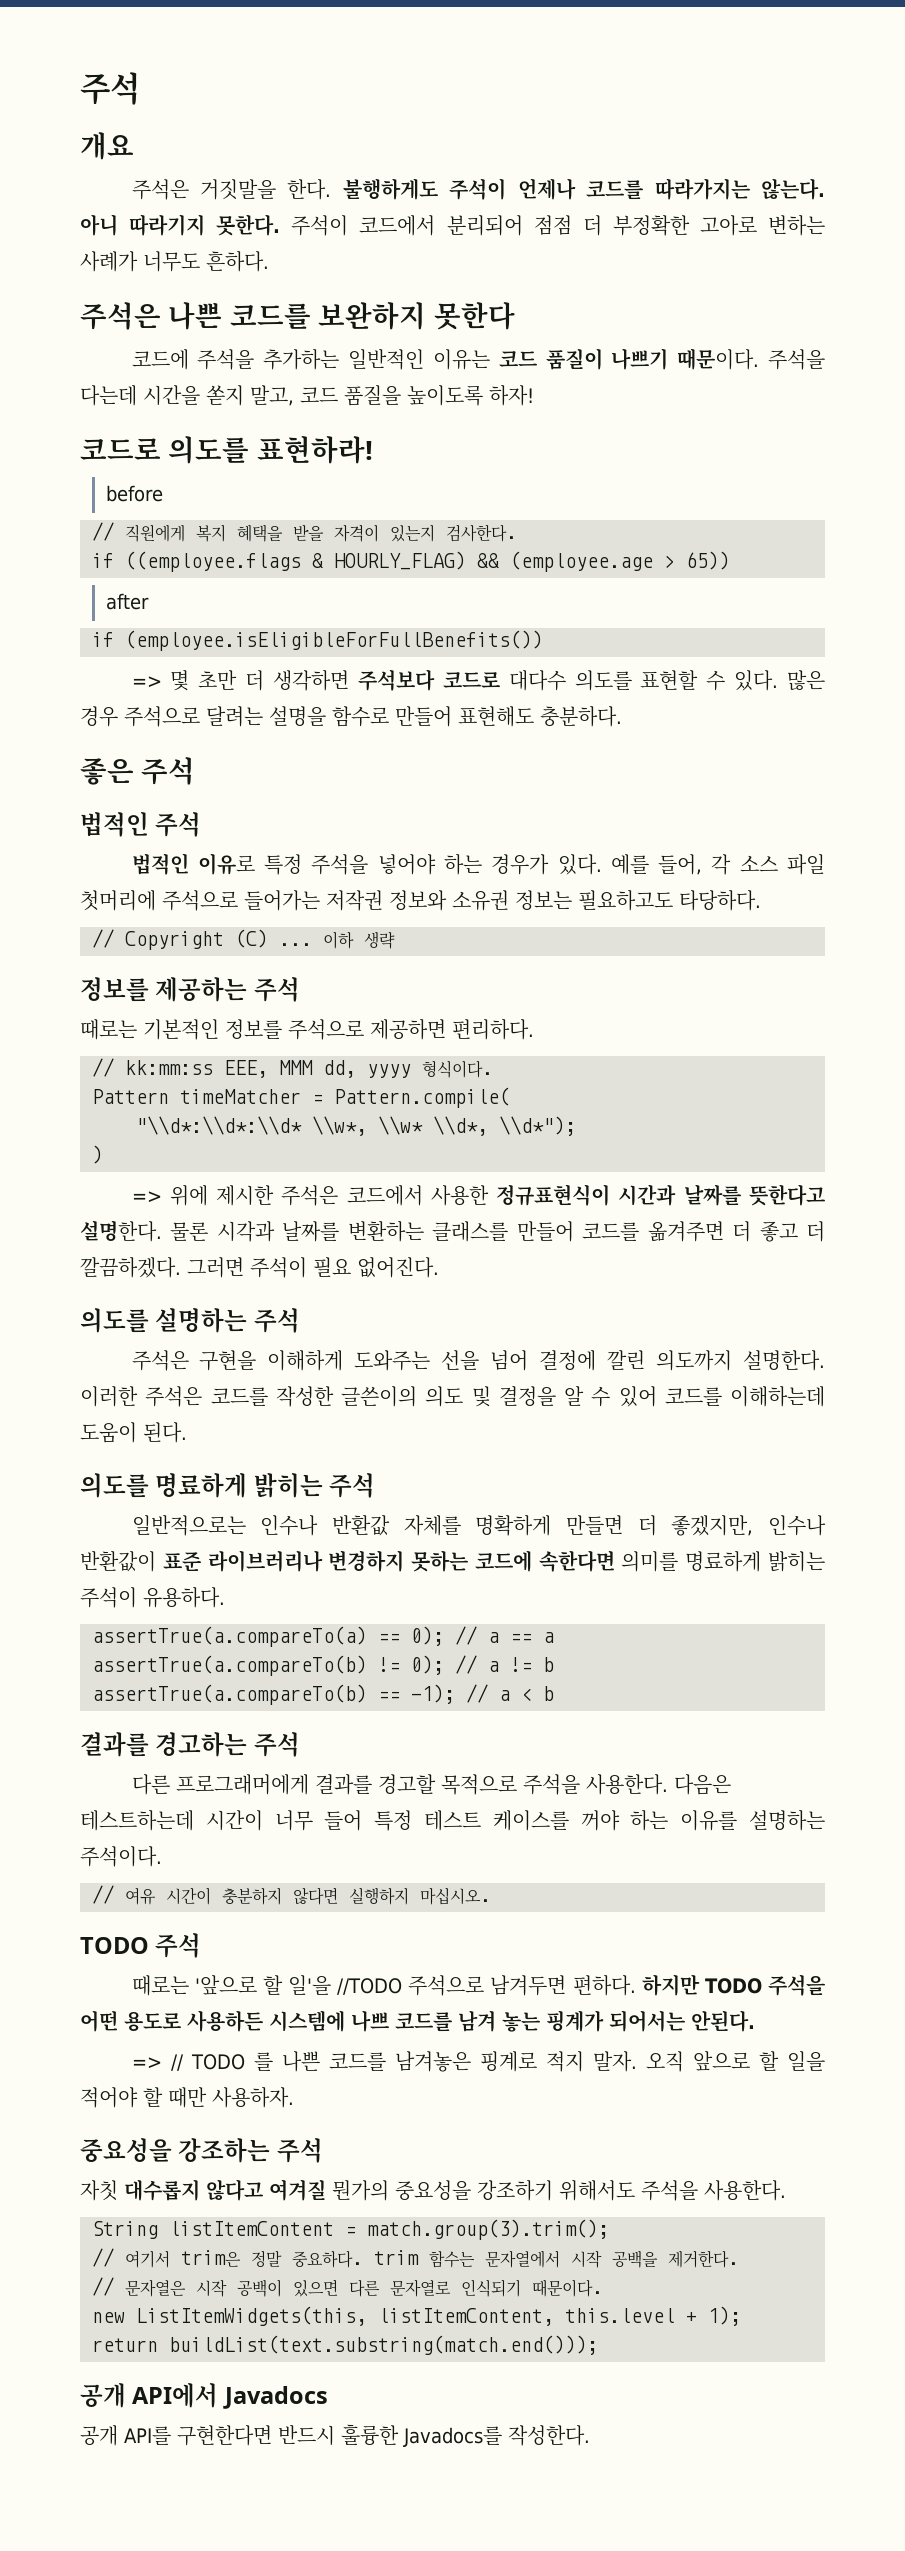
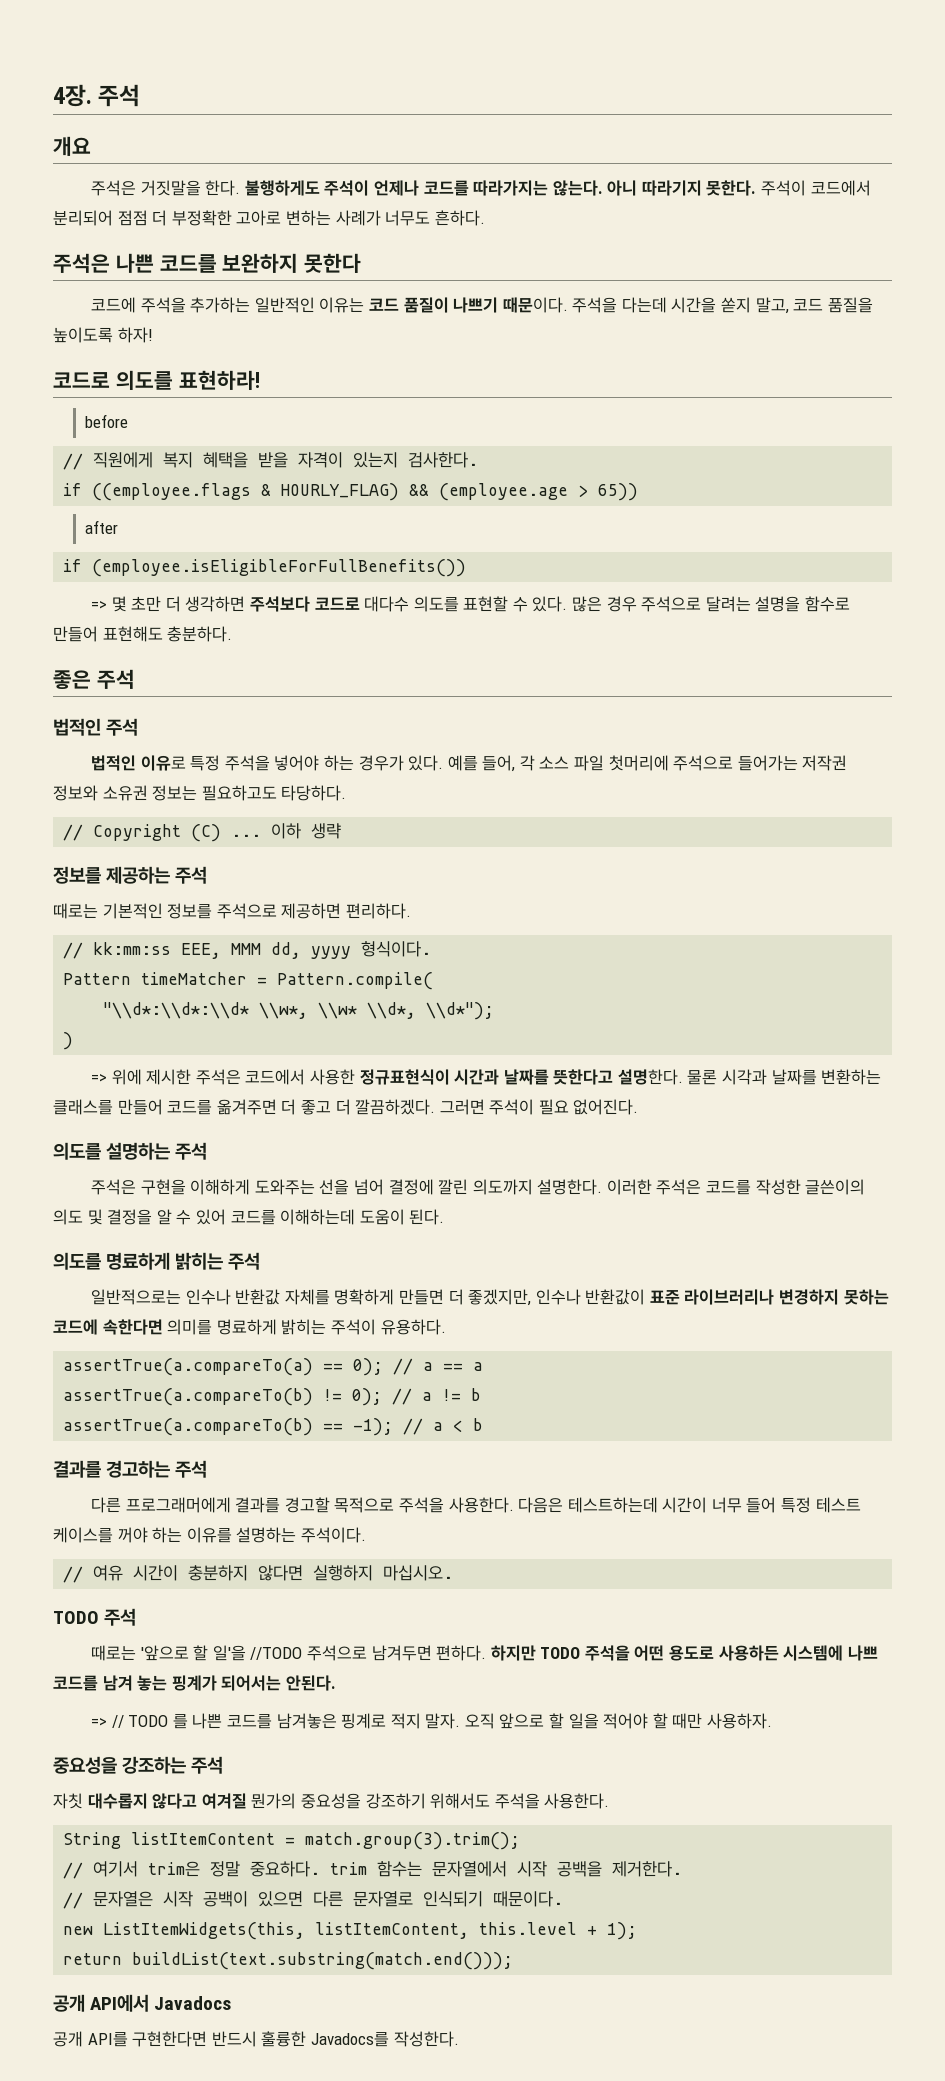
+ 4장.

